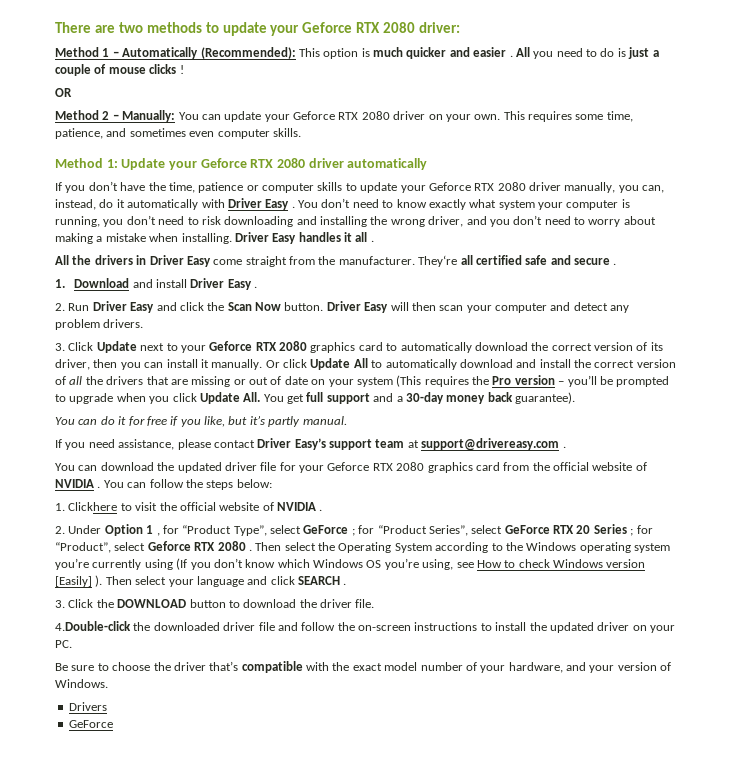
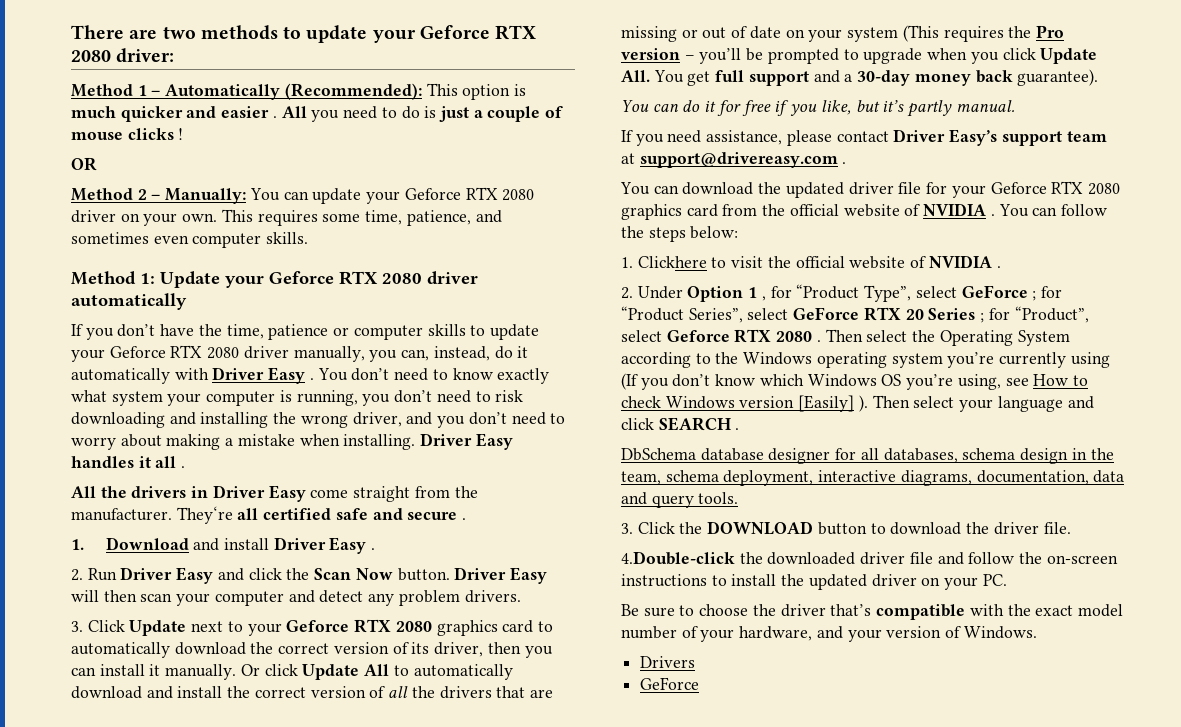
+ DbSchema database designer for all databases, schema design in the team, schema deployment, interactive diagrams, documentation, data and query tools.

